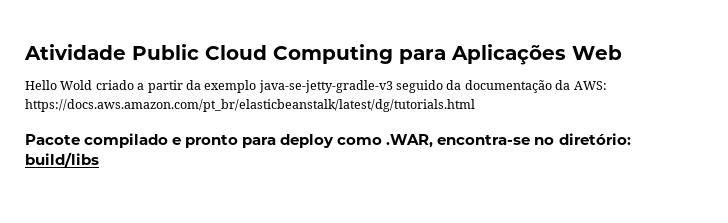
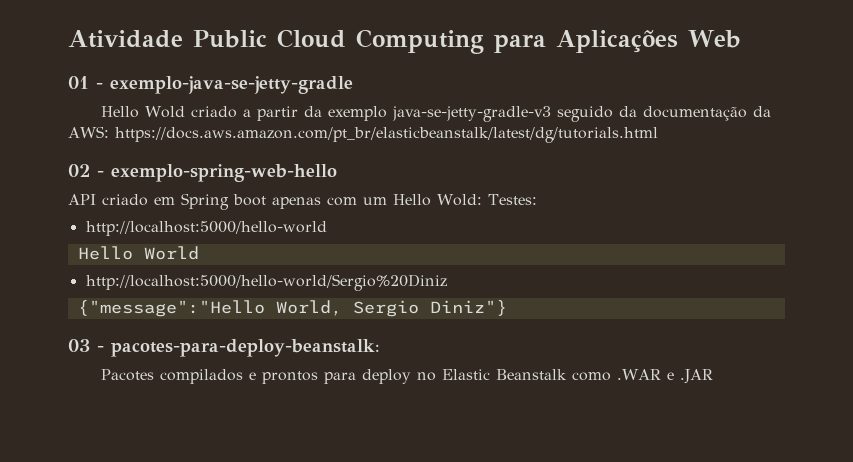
+ 01 - exemplo-java-se-jetty-gradle
- Pacote compilado e pronto para deploy como .WAR, encontra-se no diretório: build/libs
+ 02 - exemplo-spring-web-hello
+ API criado em Spring boot apenas com um Hello Wold: Testes:
+ http://localhost:5000/hello-world
+ Hello World
+ http://localhost:5000/hello-world/Sergio%20Diniz
+ {"message":"Hello World, Sergio Diniz"}
+ 03 - pacotes-para-deploy-beanstalk:
+ Pacotes compilados e prontos para deploy no Elastic Beanstalk como .WAR e .JAR

